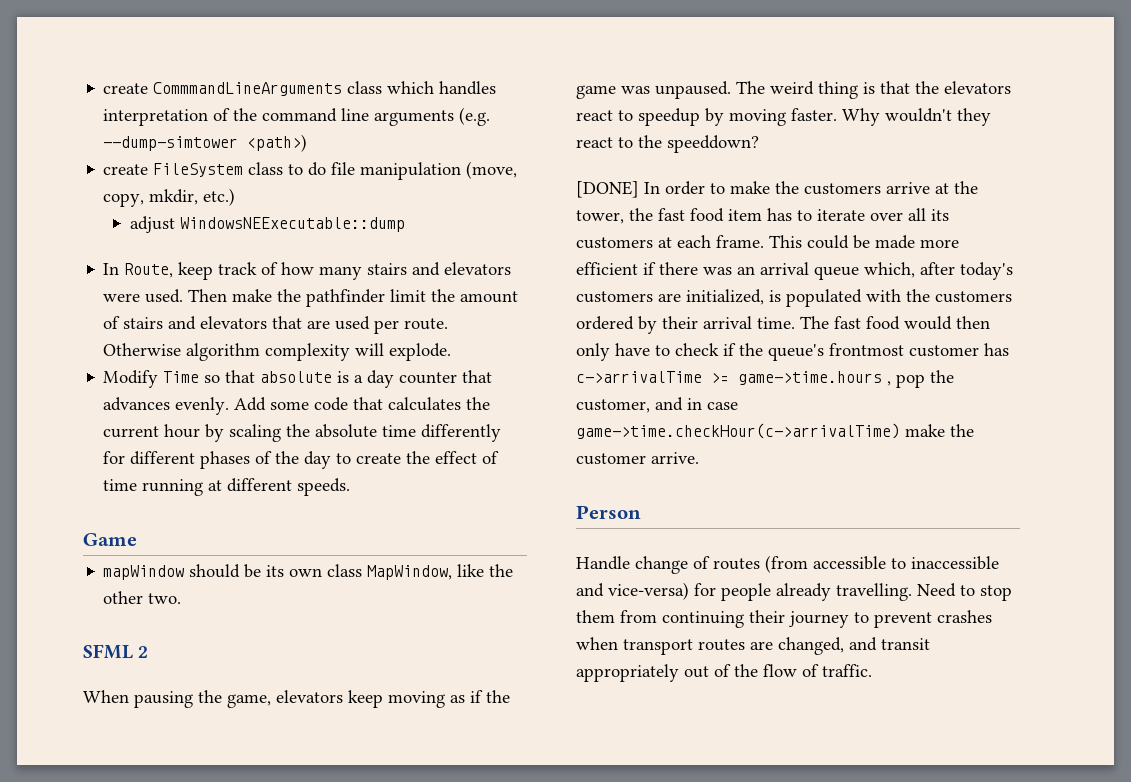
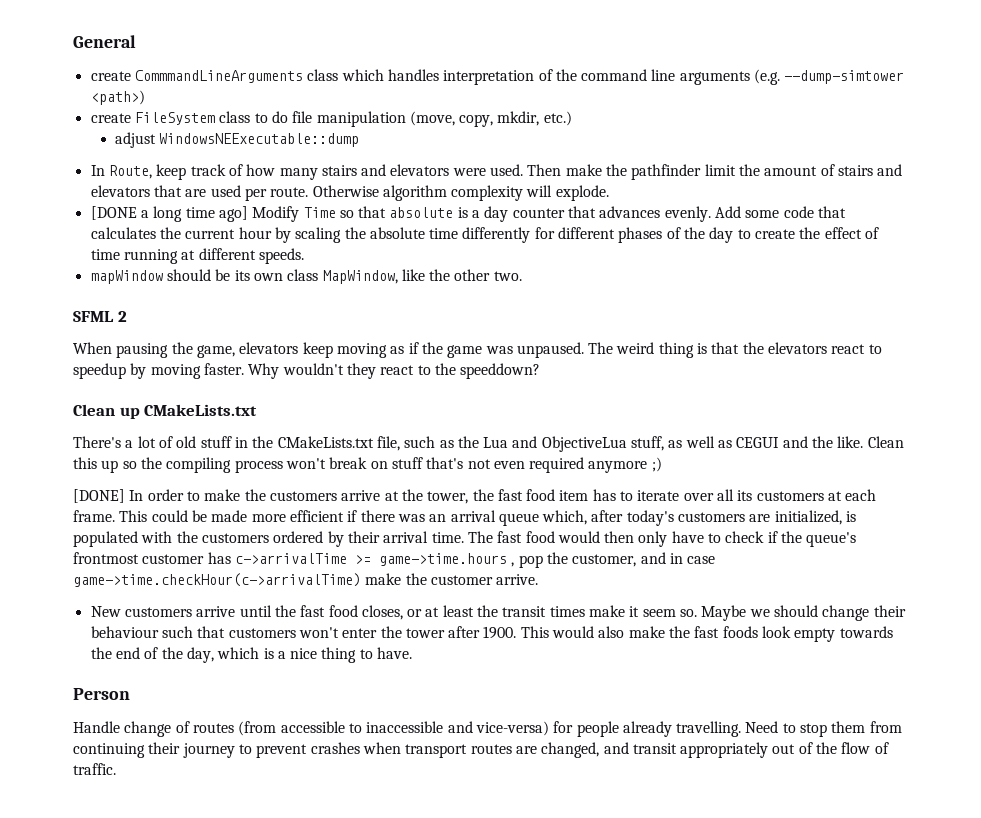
+ General
- Modify Time so that absolute is a day counter that advances evenly.
+ [DONE a long time ago] Modify Time so that absolute is a day counter that advances evenly.
- Game
+ Clean up CMakeLists.txt
+ There's a lot of old stuff in the CMakeLists.txt file, such as the Lua and ObjectiveLua stuff, as well as CEGUI and the like. Clean this up so the compiling process won't break on stuff that's not even required anymore ;)
+ New customers arrive until the fast food closes, or at least the transit times make it seem so. Maybe we should change their behaviour such that customers won't enter the tower after 1900. This would also make the fast foods look empty towards the end of the day, which is a nice thing to have.

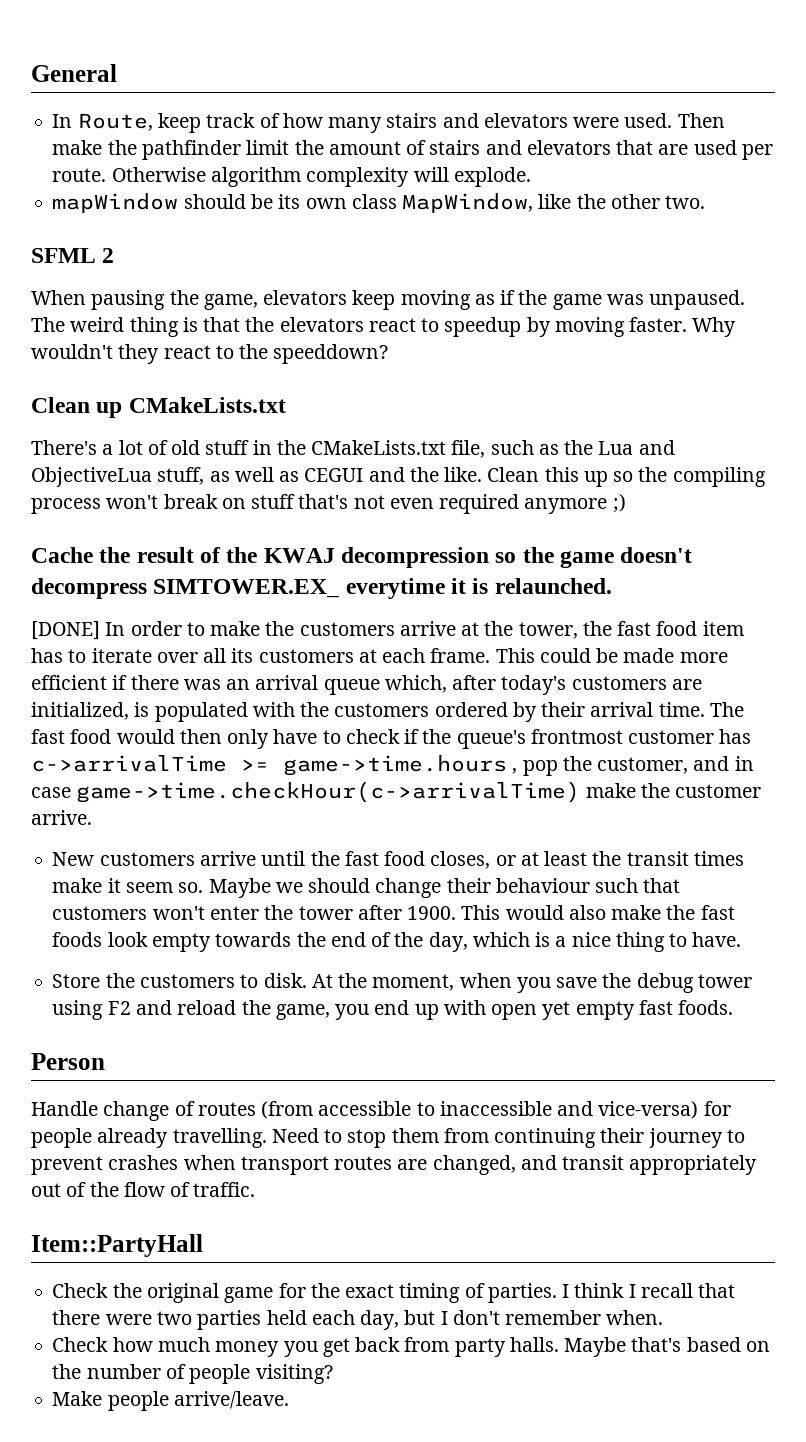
- create CommmandLineArguments class which handles interpretation of the command line arguments (e.g. --dump-simtower <path>)
- create FileSystem class to do file manipulation (move, copy, mkdir, etc.)
- adjust WindowsNEExecutable::dump
- [DONE a long time ago] Modify Time so that absolute is a day counter that advances evenly. Add some code that calculates the current hour by scaling the absolute time differently for different phases of the day to create the effect of time running at different speeds.
+ Cache the result of the KWAJ decompression so the game doesn't decompress SIMTOWER.EX_ everytime it is relaunched.
+ Store the customers to disk. At the moment, when you save the debug tower using F2 and reload the game, you end up with open yet empty fast foods.
+ Item::PartyHall
+ Check the original game for the exact timing of parties. I think I recall that there were two parties held each day, but I don't remember when.
+ Check how much money you get back from party halls. Maybe that's based on the number of people visiting?
+ Make people arrive/leave.

